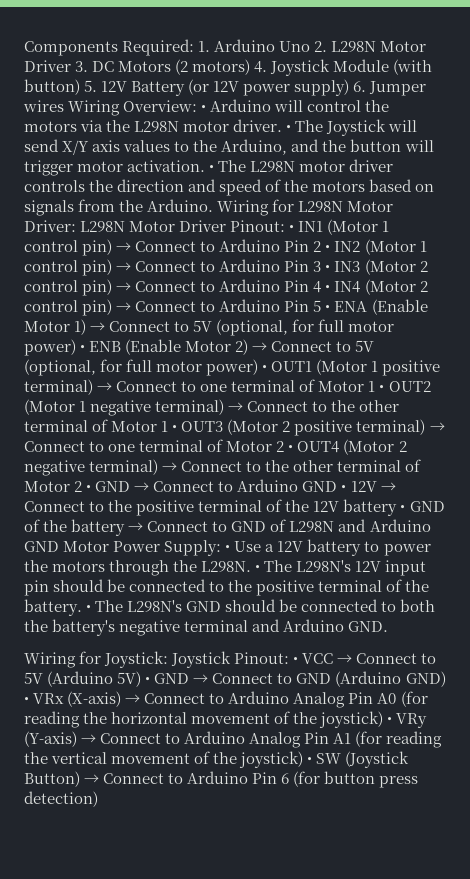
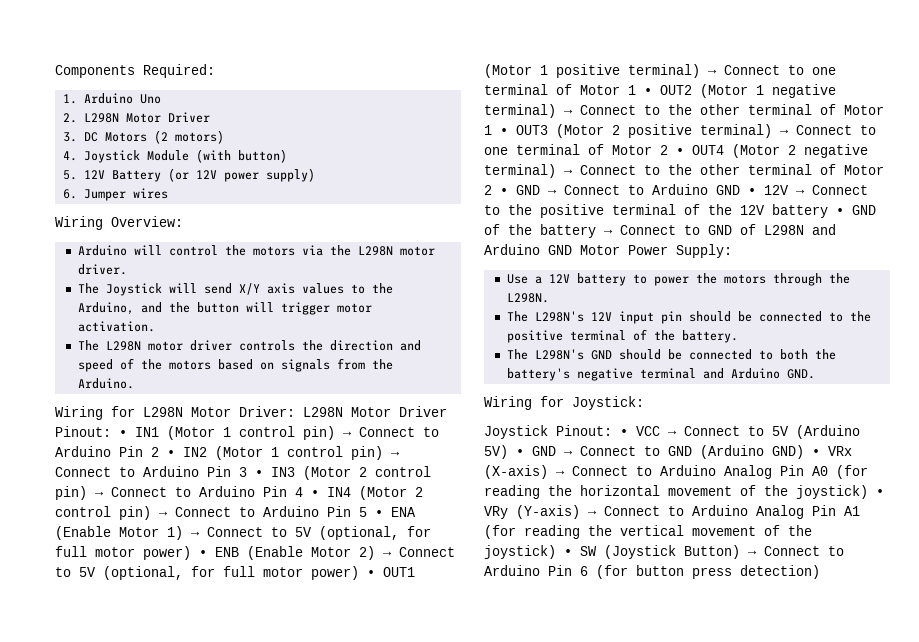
- Components Required: 1. Arduino Uno 2. L298N Motor Driver 3. DC Motors (2 motors) 4. Joystick Module (with button) 5. 12V Battery (or 12V power supply) 6. Jumper wires Wiring Overview: • Arduino will control the motors via the L298N motor driver. • The Joystick will send X/Y axis values to the Arduino, and the button will trigger motor activation. • The L298N motor driver controls the direction and speed of the motors based on signals from the Arduino. Wiring for L298N Motor Driver:
+ Components Required:
+ 1. Arduino Uno
+ 2. L298N Motor Driver
+ 3. DC Motors (2 motors)
+ 4. Joystick Module (with button)
+ 5. 12V Battery (or 12V power supply)
+ 6. Jumper wires
+ Wiring Overview:
+ Arduino will control the motors via the L298N motor driver.
+ The Joystick will send X/Y axis values to the Arduino, and the button will trigger motor activation.
+ The L298N motor driver controls the direction and speed of the motors based on signals from the Arduino.
+ Wiring for L298N Motor Driver:
- • IN1 (Motor 1 control pin) → Connect to Arduino Pin 2 • IN2 (Motor 1 control pin) → Connect to Arduino Pin 3 • IN3 (Motor 2 control pin) → Connect to Arduino Pin 4 • IN4 (Motor 2 control pin) → Connect to Arduino Pin 5 • ENA (Enable Motor 1) → Connect to 5V (optional, for full motor power) • ENB (Enable Motor 2) → Connect to 5V (optional, for full motor power) • OUT1 (Motor 1 positive terminal) → Connect to one terminal of Motor 1 • OUT2 (Motor 1 negative terminal) → Connect to the other terminal of Motor 1 • OUT3 (Motor 2 positive terminal) → Connect to one terminal of Motor 2 • OUT4 (Motor 2 negative terminal) → Connect to the other terminal of Motor 2 • GND → Connect to Arduino GND • 12V → Connect to the positive terminal of the 12V battery • GND of the battery → Connect to GND of L298N and Arduino GND Motor Power Supply: • Use a 12V battery to power the motors through the L298N. • The L298N's 12V input pin should be connected to the positive terminal of the battery. • The L298N's GND should be connected to both the battery's negative terminal and Arduino GND.
+ • IN1 (Motor 1 control pin) → Connect to Arduino Pin 2 • IN2 (Motor 1 control pin) → Connect to Arduino Pin 3 • IN3 (Motor 2 control pin) → Connect to Arduino Pin 4 • IN4 (Motor 2 control pin) → Connect to Arduino Pin 5 • ENA (Enable Motor 1) → Connect to 5V (optional, for full motor power) • ENB (Enable Motor 2) → Connect to 5V (optional, for full motor power) • OUT1 (Motor 1 positive terminal) → Connect to one terminal of Motor 1 • OUT2 (Motor 1 negative terminal) → Connect to the other terminal of Motor 1 • OUT3 (Motor 2 positive terminal) → Connect to one terminal of Motor 2 • OUT4 (Motor 2 negative terminal) → Connect to the other terminal of Motor 2 • GND → Connect to Arduino GND • 12V → Connect to the positive terminal of the 12V battery • GND of the battery → Connect to GND of L298N and Arduino GND Motor Power Supply:
+ Use a 12V battery to power the motors through the L298N.
+ The L298N's 12V input pin should be connected to the positive terminal of the battery.
+ The L298N's GND should be connected to both the battery's negative terminal and Arduino GND.
- Wiring for Joystick: Joystick Pinout:
+ Wiring for Joystick:
+ Joystick Pinout:

